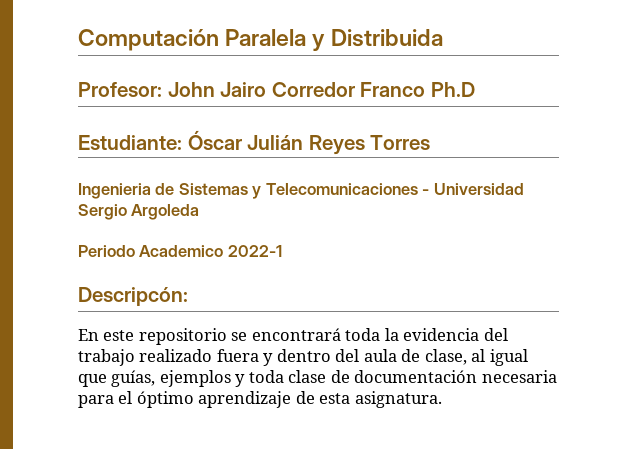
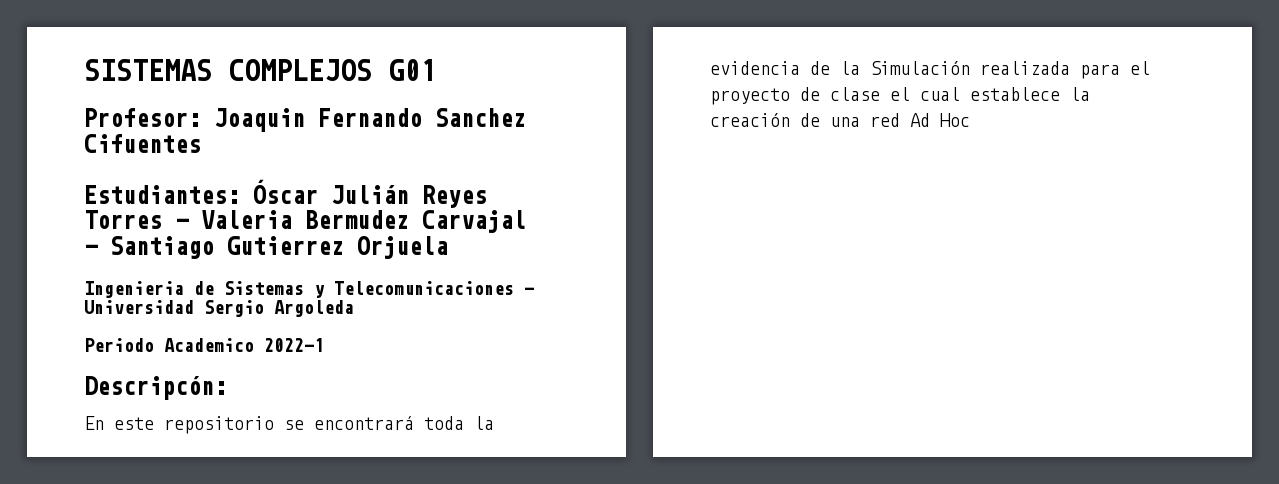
- Computación Paralela y Distribuida
- Profesor: John Jairo Corredor Franco Ph.D
- Estudiante: Óscar Julián Reyes Torres
+ SISTEMAS COMPLEJOS G01
+ Profesor: Joaquin Fernando Sanchez Cifuentes
+ Estudiantes: Óscar Julián Reyes Torres - Valeria Bermudez Carvajal - Santiago Gutierrez Orjuela
- En este repositorio se encontrará toda la evidencia del trabajo realizado fuera y dentro del aula de clase, al igual que guías, ejemplos y toda clase de documentación necesaria para el óptimo aprendizaje de esta asignatura.
+ En este repositorio se encontrará toda la evidencia de la Simulación realizada para el proyecto de clase el cual establece la creación de una red Ad Hoc

